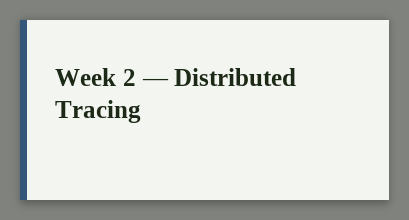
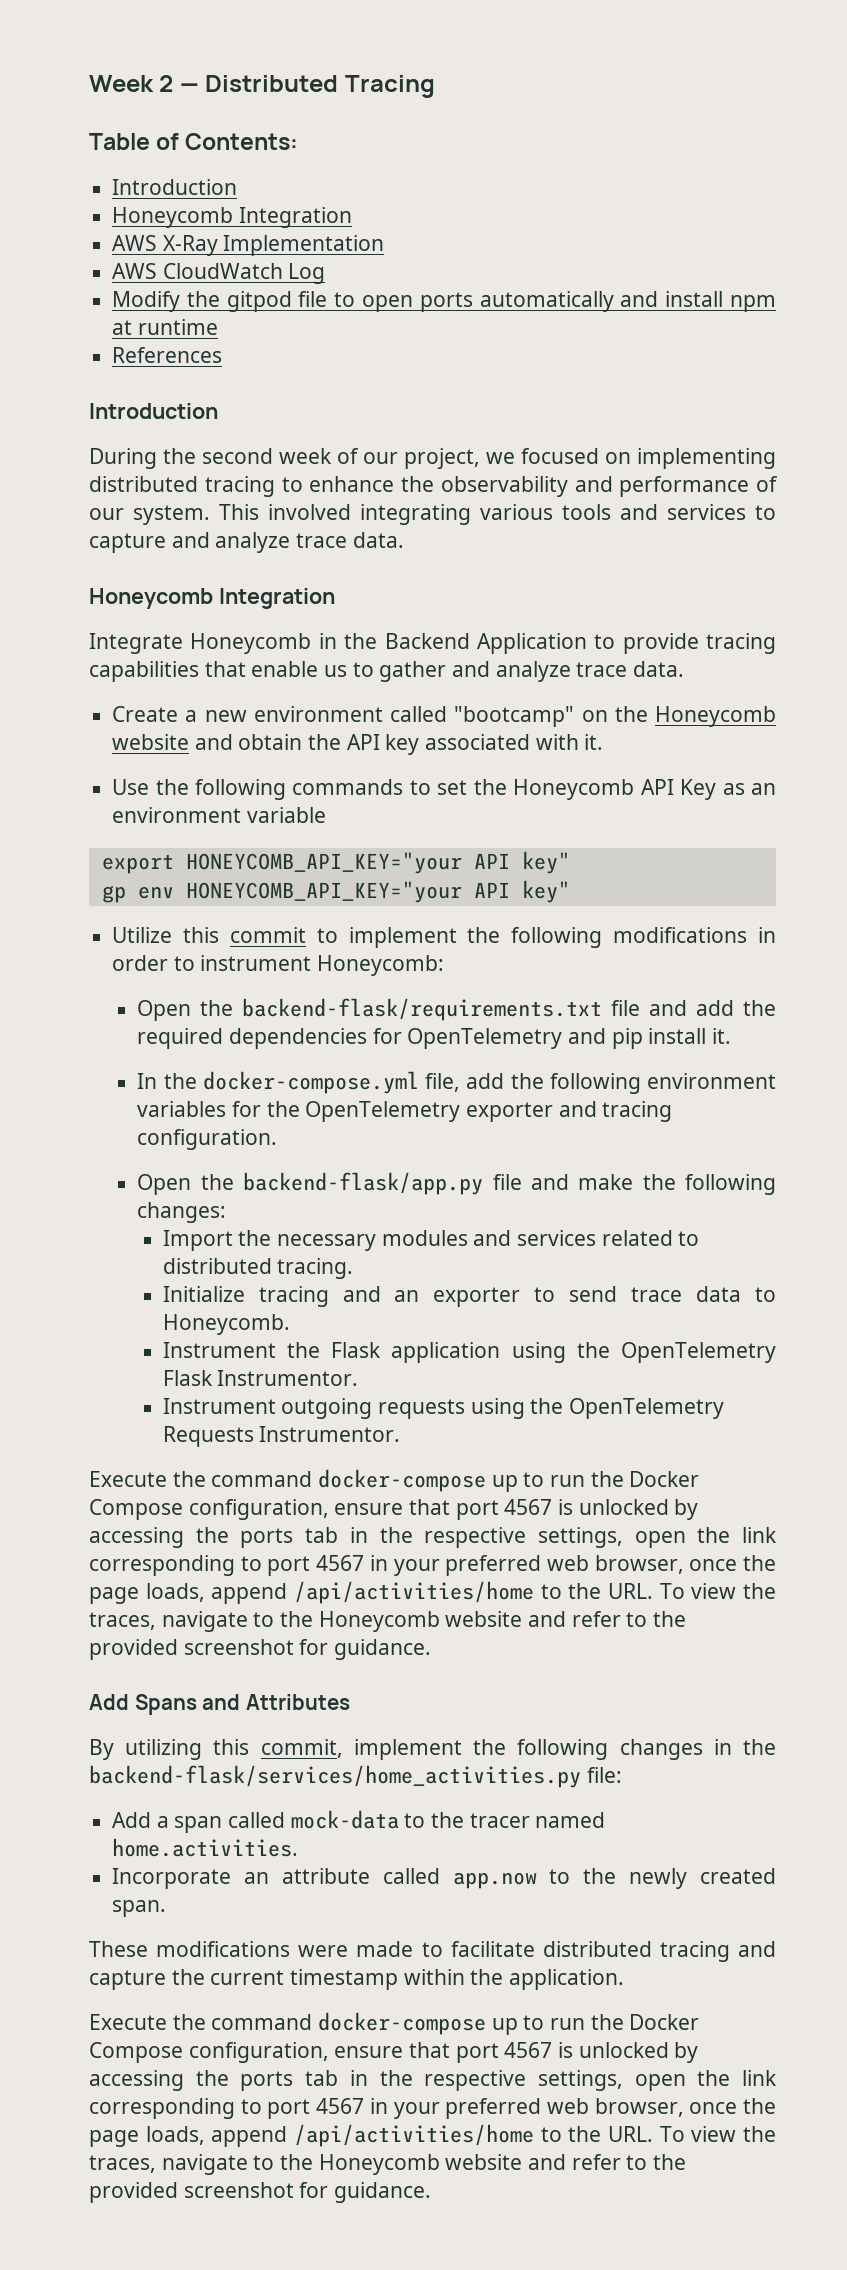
+ Table of Contents:
+ Introduction
+ Honeycomb Integration
+ AWS X-Ray Implementation
+ AWS CloudWatch Log
+ Modify the gitpod file to open ports automatically and install npm at runtime
+ References
+ Introduction
+ During the second week of our project, we focused on implementing distributed tracing to enhance the observability and performance of our system. This involved integrating various tools and services to capture and analyze trace data.
+ Honeycomb Integration
+ Integrate Honeycomb in the Backend Application to provide tracing capabilities that enable us to gather and analyze trace data.
+ Create a new environment called "bootcamp" on the Honeycomb website and obtain the API key associated with it.
+ Use the following commands to set the Honeycomb API Key as an environment variable
+ export HONEYCOMB_API_KEY="your API key"
+ gp env HONEYCOMB_API_KEY="your API key"
+ Utilize this commit to implement the following modifications in order to instrument Honeycomb:
+ Open the backend-flask/requirements.txt file and add the required dependencies for OpenTelemetry and pip install it.
+ In the docker-compose.yml file, add the following environment variables for the OpenTelemetry exporter and tracing configuration.
+ Open the backend-flask/app.py file and make the following changes:
+ Import the necessary modules and services related to distributed tracing.
+ Initialize tracing and an exporter to send trace data to Honeycomb.
+ Instrument the Flask application using the OpenTelemetry Flask Instrumentor.
+ Instrument outgoing requests using the OpenTelemetry Requests Instrumentor.
+ Execute the command docker-compose up to run the Docker Compose configuration, ensure that port 4567 is unlocked by accessing the ports tab in the respective settings, open the link corresponding to port 4567 in your preferred web browser, once the page loads, append /api/activities/home to the URL. To view the traces, navigate to the Honeycomb website and refer to the provided screenshot for guidance.
+ Add Spans and Attributes
+ By utilizing this commit, implement the following changes in the backend-flask/services/home_activities.py file:
+ Add a span called mock-data to the tracer named home.activities.
+ Incorporate an attribute called app.now to the newly created span.
+ These modifications were made to facilitate distributed tracing and capture the current timestamp within the application.
+ Execute the command docker-compose up to run the Docker Compose configuration, ensure that port 4567 is unlocked by accessing the ports tab in the respective settings, open the link corresponding to port 4567 in your preferred web browser, once the page loads, append /api/activities/home to the URL. To view the traces, navigate to the Honeycomb website and refer to the provided screenshot for guidance.

